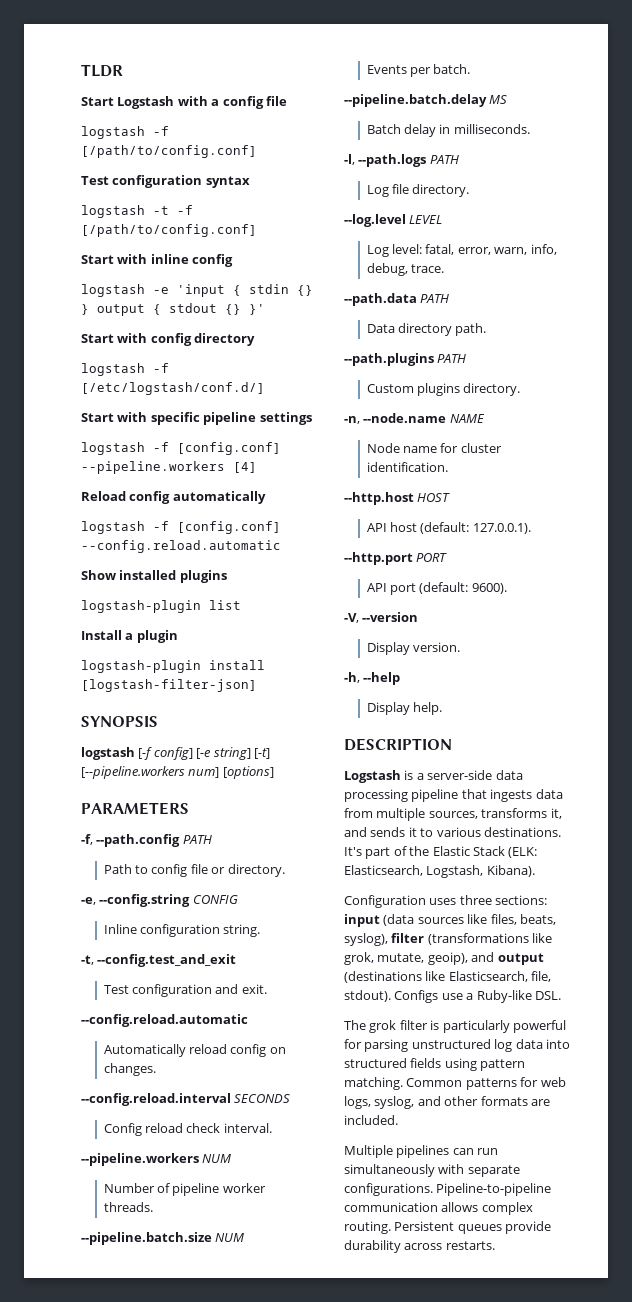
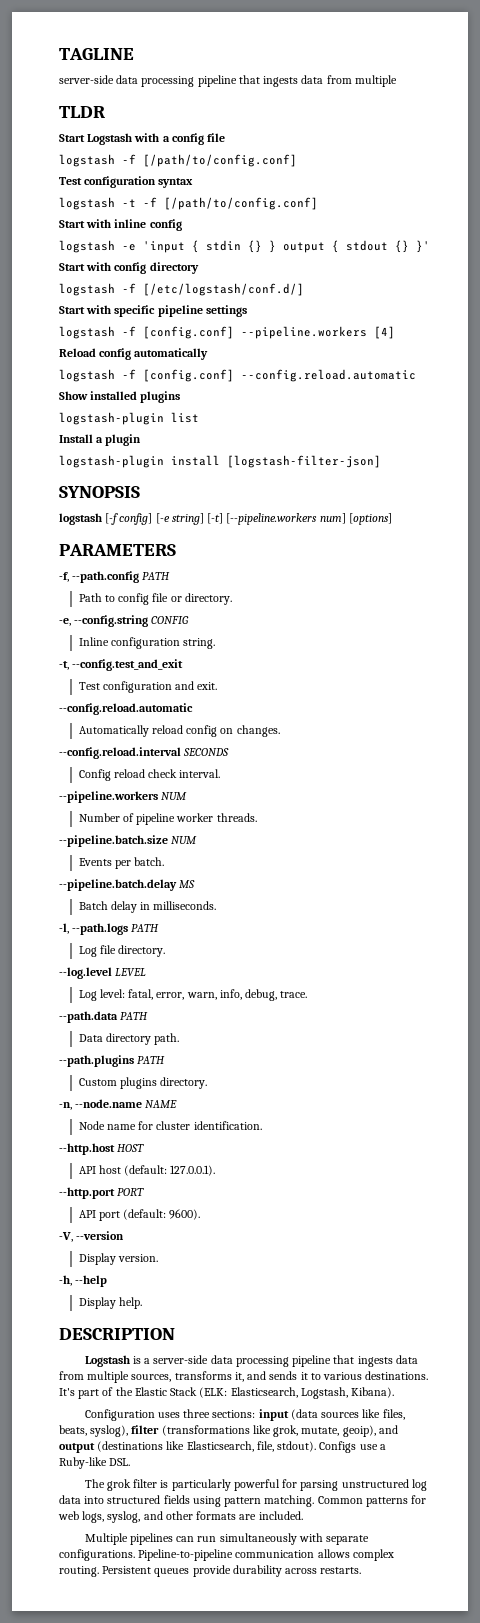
+ TAGLINE
+ server-side data processing pipeline that ingests data from multiple

